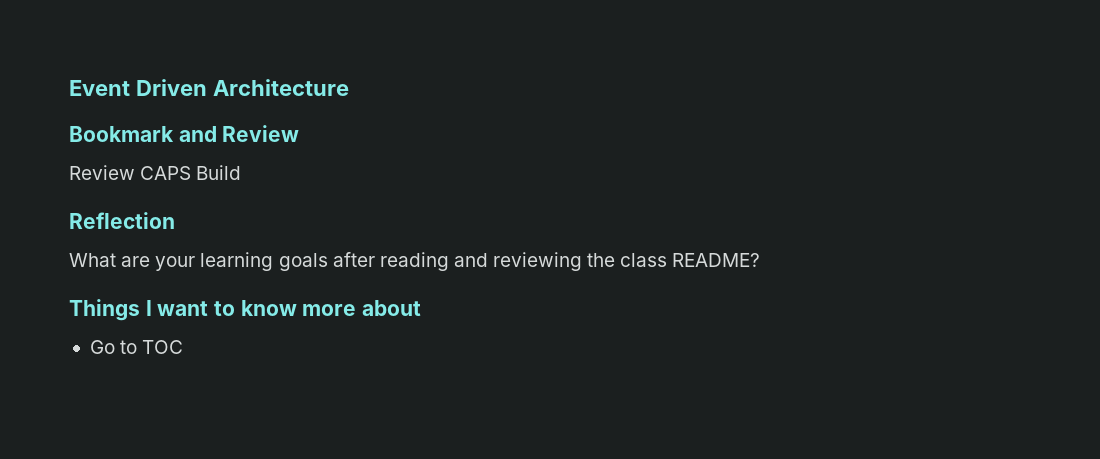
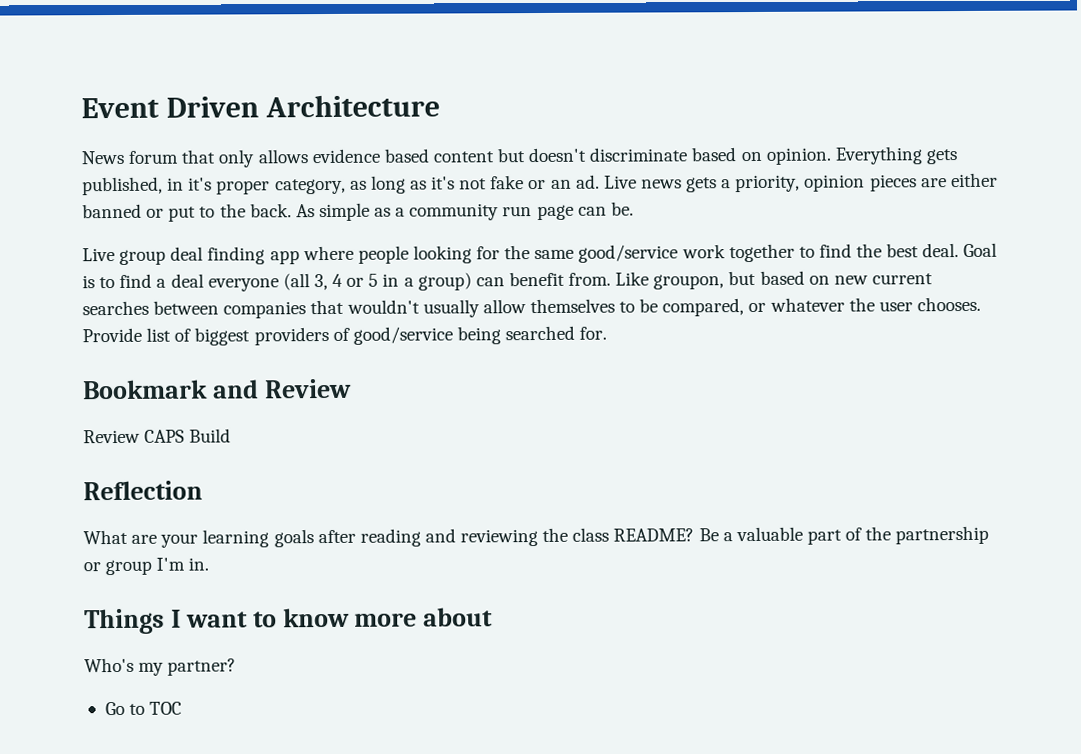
+ News forum that only allows evidence based content but doesn't discriminate based on opinion. Everything gets published, in it's proper category, as long as it's not fake or an ad. Live news gets a priority, opinion pieces are either banned or put to the back. As simple as a community run page can be.
+ Live group deal finding app where people looking for the same good/service work together to find the best deal. Goal is to find a deal everyone (all 3, 4 or 5 in a group) can benefit from. Like groupon, but based on new current searches between companies that wouldn't usually allow themselves to be compared, or whatever the user chooses. Provide list of biggest providers of good/service being searched for.
+ Be a valuable part of the partnership or group I'm in.
+ Who's my partner?

